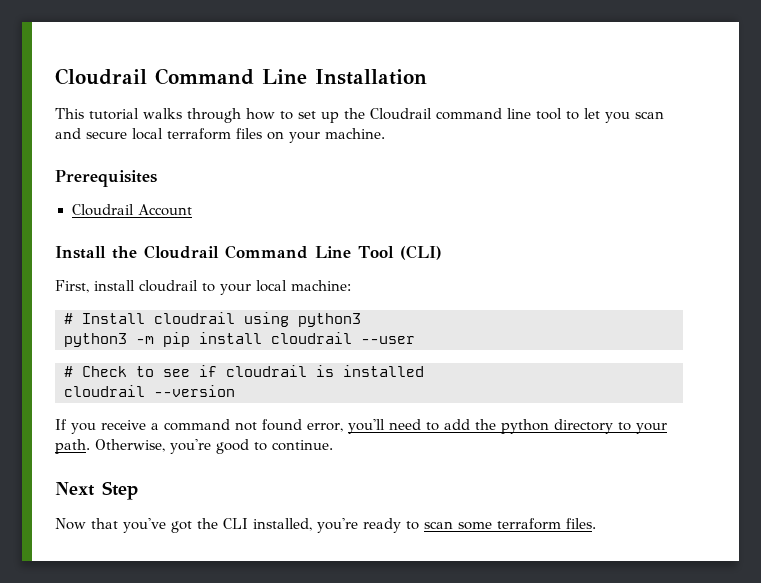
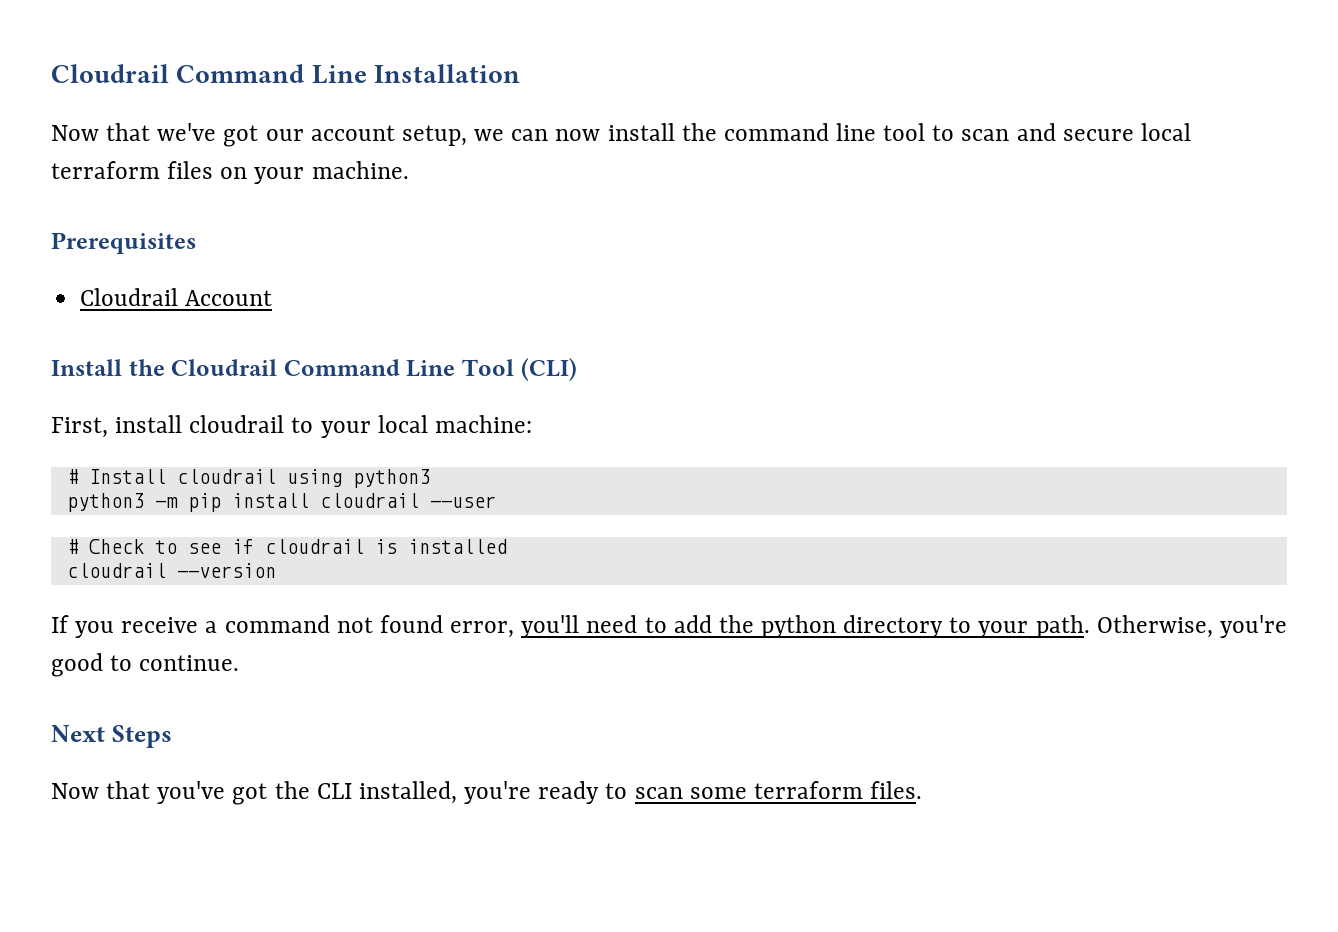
- This tutorial walks through how to set up the Cloudrail command line tool to let you scan and secure local terraform files on your machine.
+ Now that we've got our account setup, we can now install the command line tool to scan and secure local terraform files on your machine.
- Next Step
+ Next Steps

